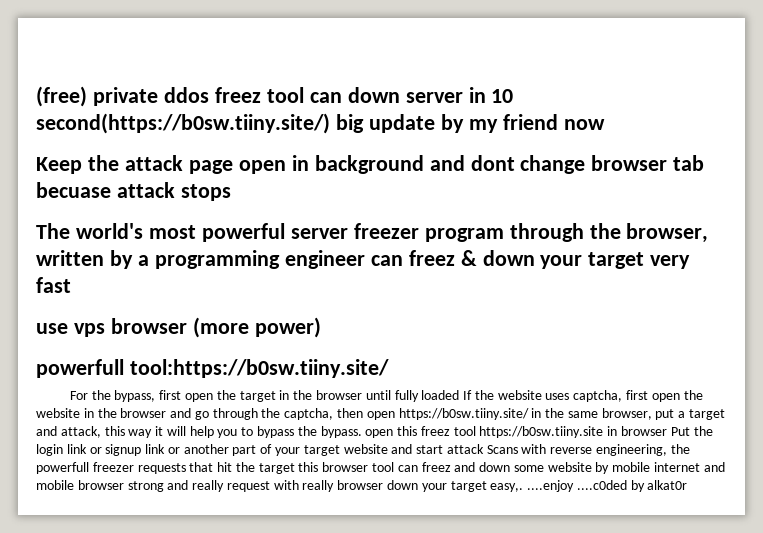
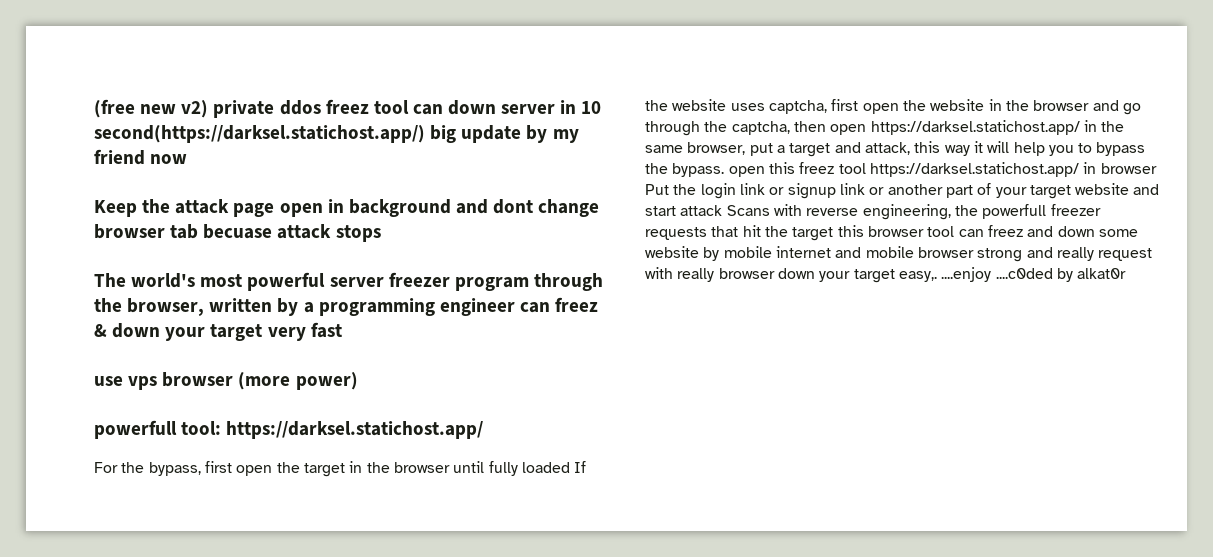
- (free) private ddos freez tool can down server in 10 second(https://b0sw.tiiny.site/) big update by my friend now
+ (free new v2) private ddos freez tool can down server in 10 second(https://darksel.statichost.app/) big update by my friend now
- powerfull tool:https://b0sw.tiiny.site/
+ powerfull tool: https://darksel.statichost.app/
- For the bypass, first open the target in the browser until fully loaded If the website uses captcha, first open the website in the browser and go through the captcha, then open https://b0sw.tiiny.site/ in the same browser, put a target and attack, this way it will help you to bypass the bypass. open this freez tool https://b0sw.tiiny.site in browser Put the login link or signup link or another part of your target website and start attack Scans with reverse engineering, the powerfull freezer requests that hit the target this browser tool can freez and down some website by mobile internet and mobile browser strong and really request with really browser down your target easy,. ....enjoy ....c0ded by alkat0r
+ For the bypass, first open the target in the browser until fully loaded If the website uses captcha, first open the website in the browser and go through the captcha, then open https://darksel.statichost.app/ in the same browser, put a target and attack, this way it will help you to bypass the bypass. open this freez tool https://darksel.statichost.app/ in browser Put the login link or signup link or another part of your target website and start attack Scans with reverse engineering, the powerfull freezer requests that hit the target this browser tool can freez and down some website by mobile internet and mobile browser strong and really request with really browser down your target easy,. ....enjoy ....c0ded by alkat0r

